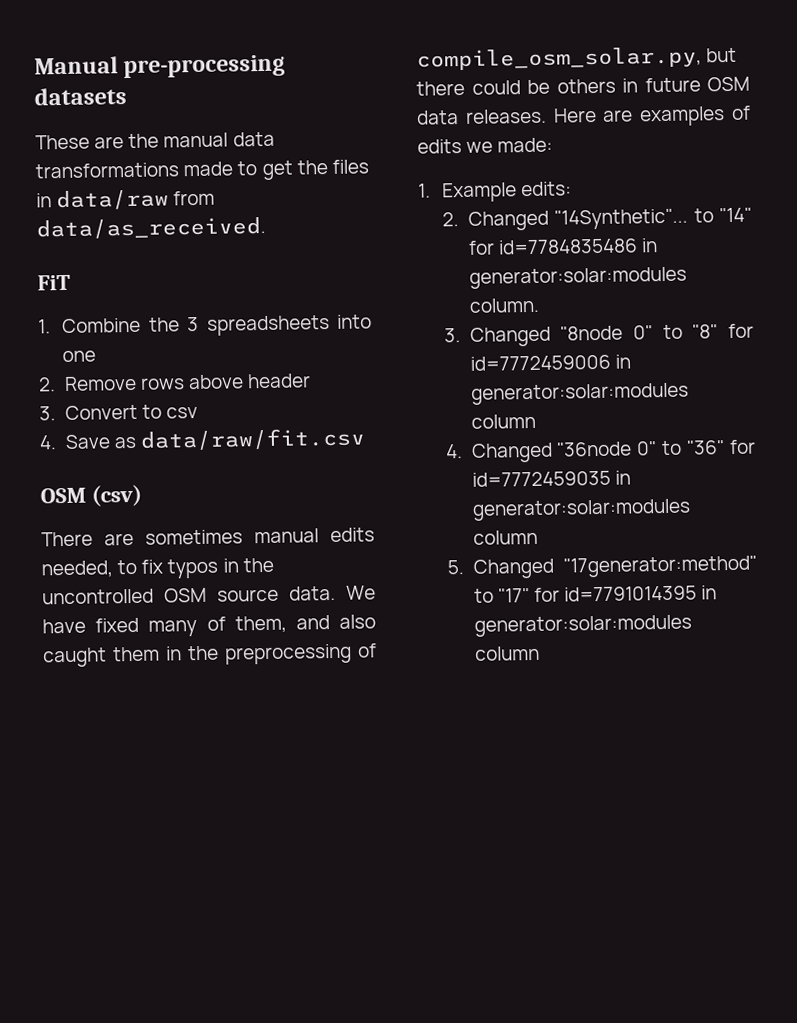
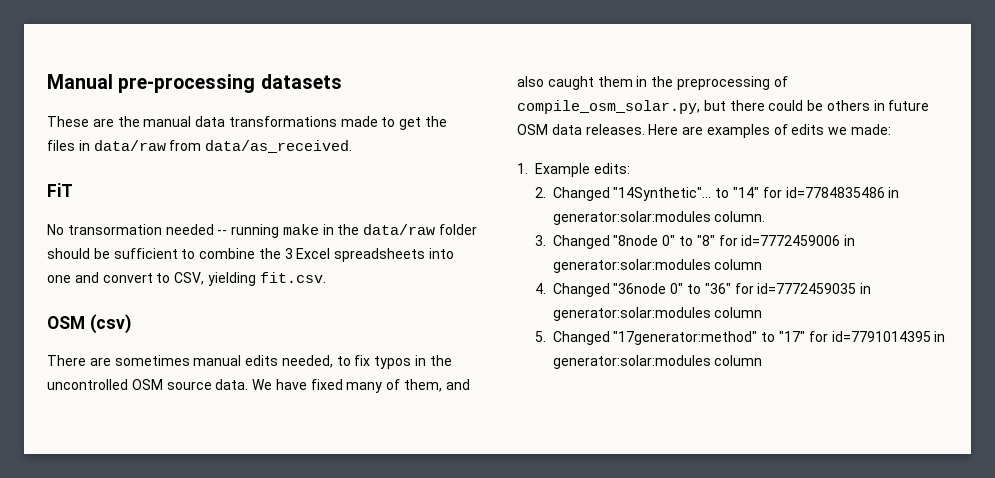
- 1. Combine the 3 spreadsheets into one
- 2. Remove rows above header
- 3. Convert to csv
- 4. Save as data/raw/fit.csv
+ No transormation needed -- running make in the data/raw folder should be sufficient to combine the 3 Excel spreadsheets into one and convert to CSV, yielding fit.csv.

